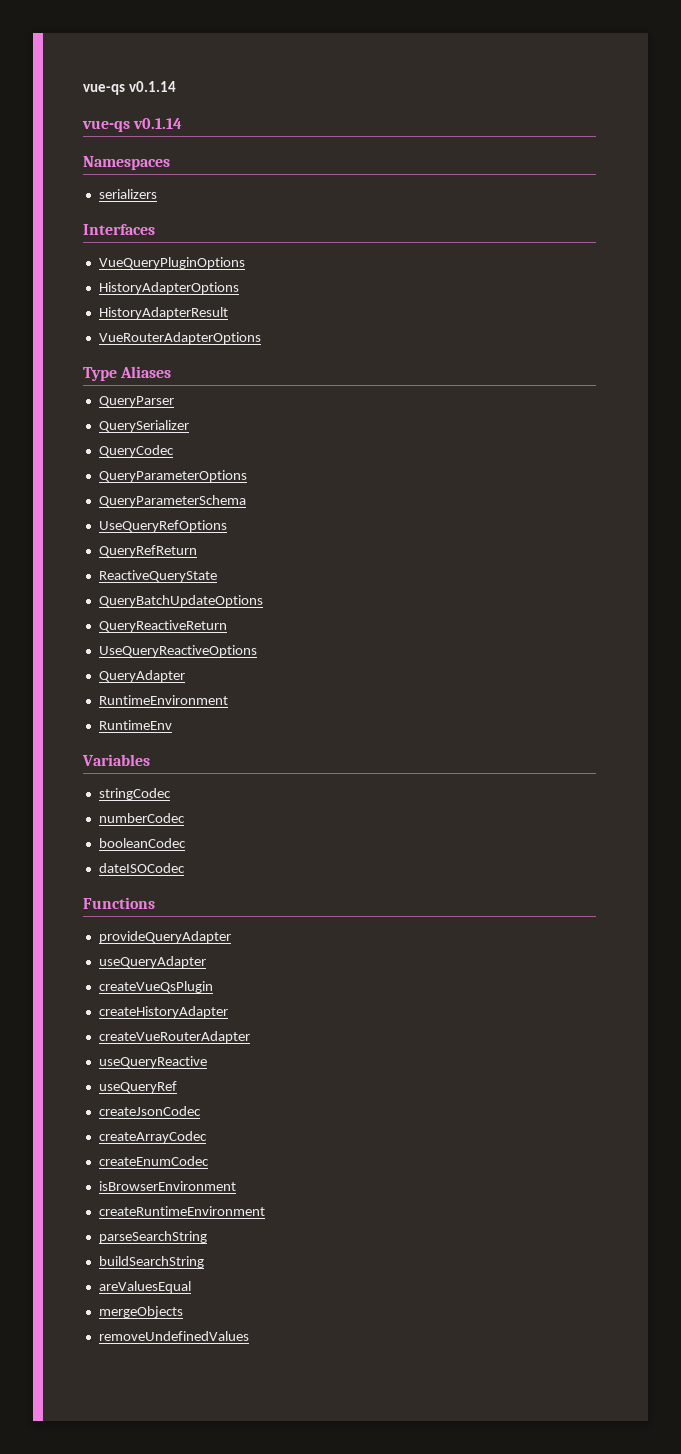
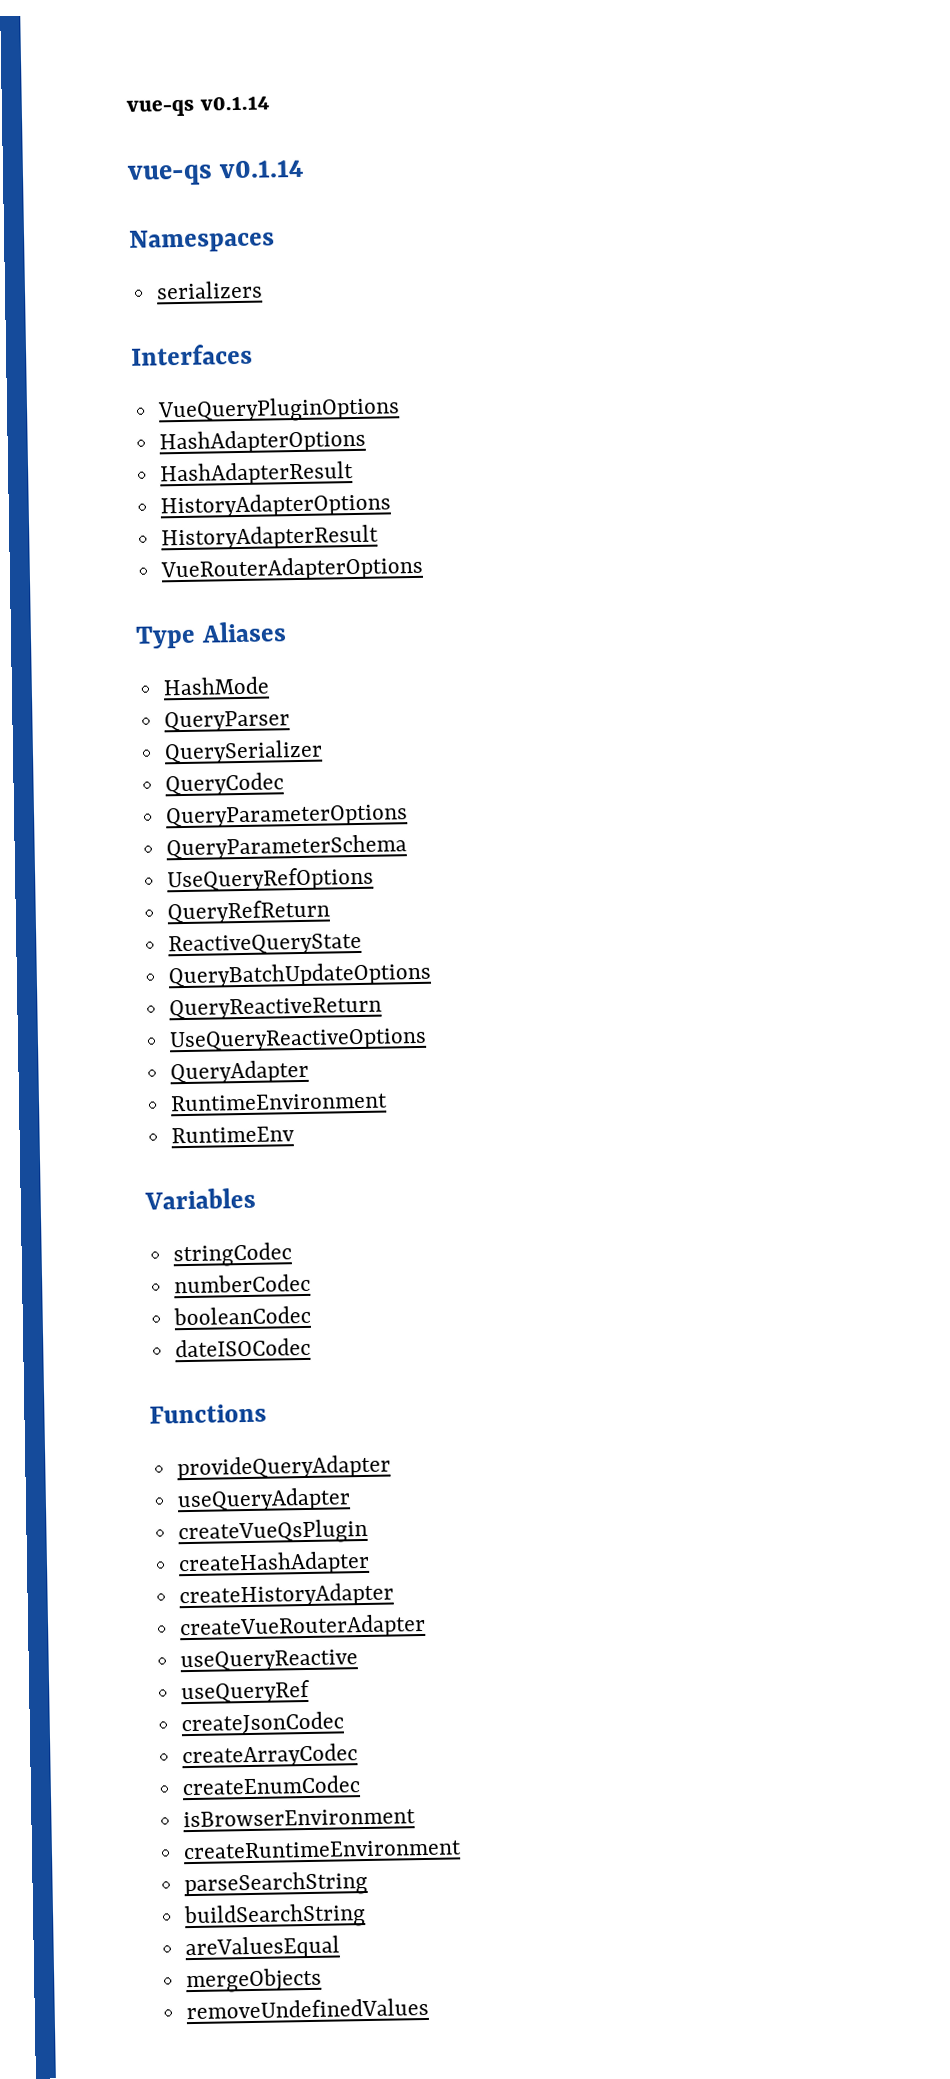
+ HashAdapterOptions
+ HashAdapterResult
+ HashMode
+ createHashAdapter

